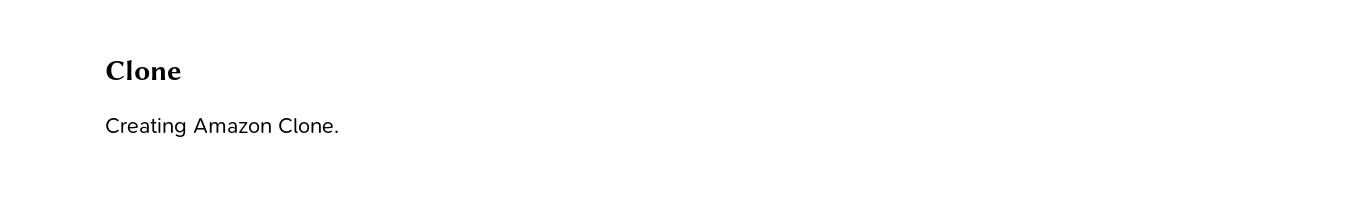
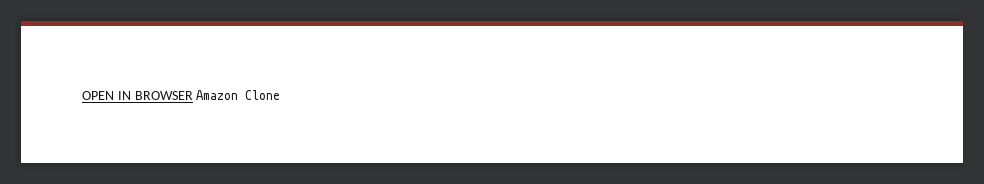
- Clone
- Creating Amazon Clone.
+ OPEN IN BROWSER Amazon Clone

